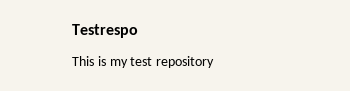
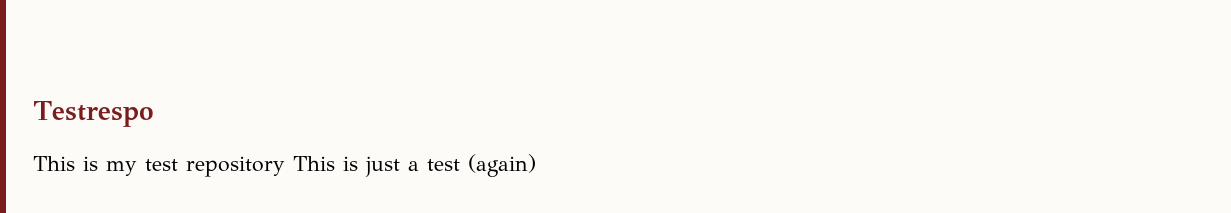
- This is my test repository
+ This is my test repository This is just a test (again)

